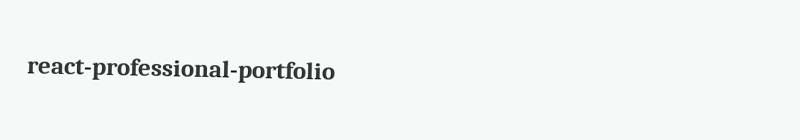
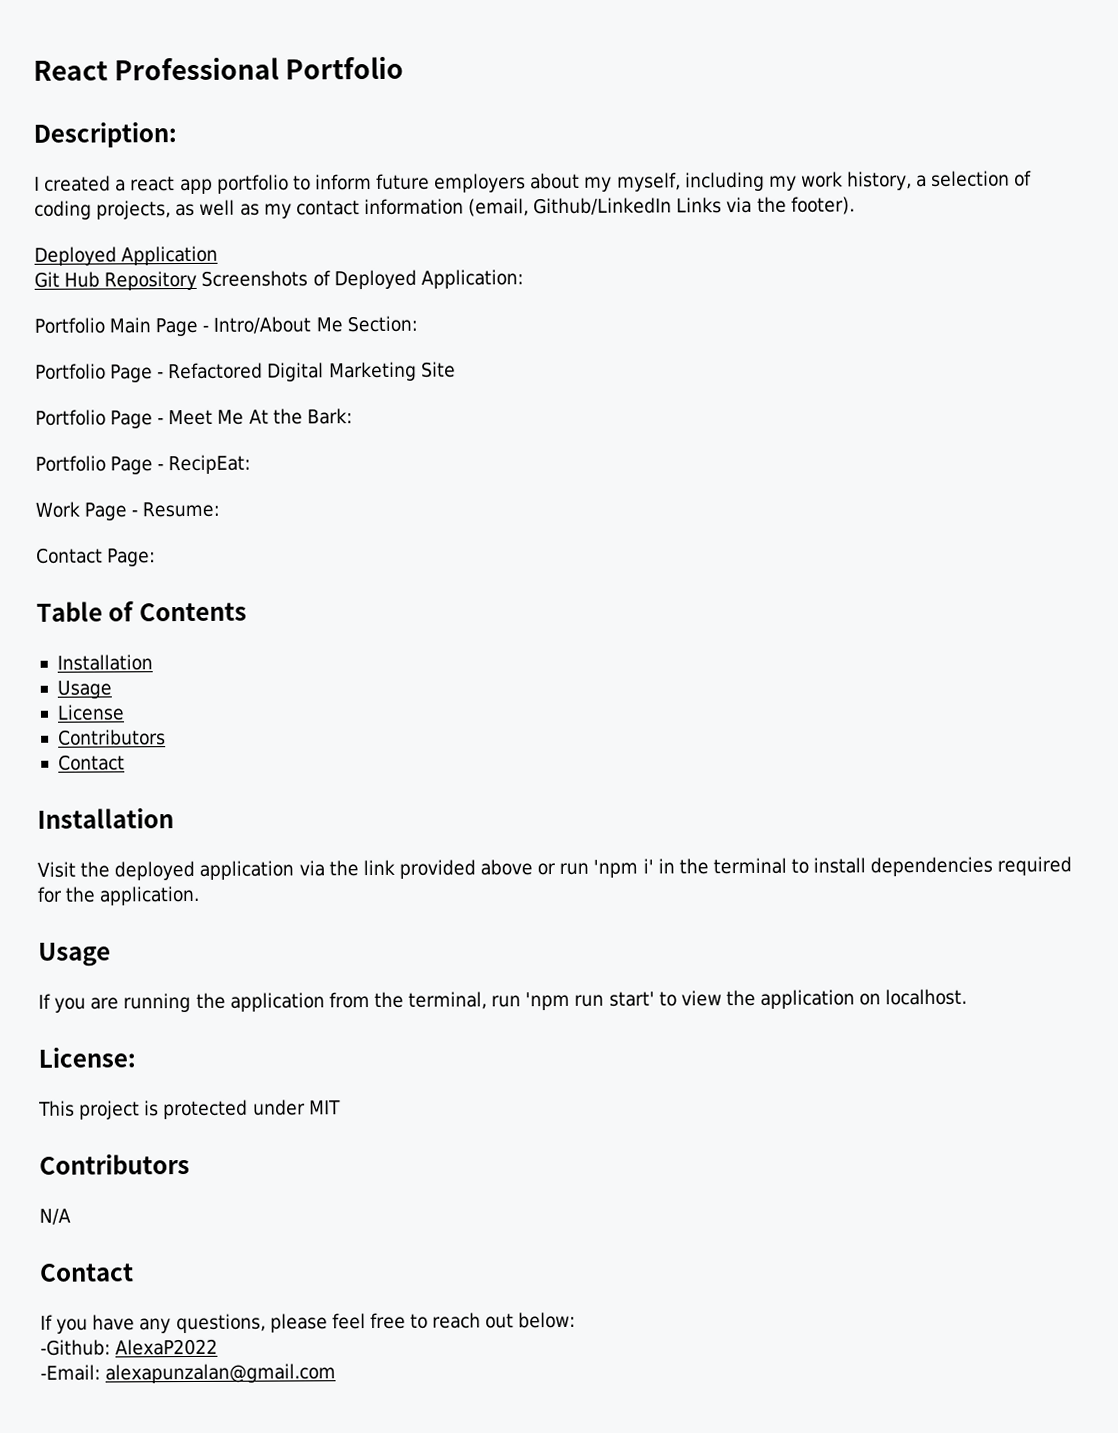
- react-professional-portfolio
+ React Professional Portfolio
+ Description:
+ I created a react app portfolio to inform future employers about my myself, including my work history, a selection of coding projects, as well as my contact information (email, Github/LinkedIn Links via the footer).
+ Deployed Application
+ Git Hub Repository Screenshots of Deployed Application:
+ Portfolio Main Page - Intro/About Me Section:
+ Portfolio Page - Refactored Digital Marketing Site
+ Portfolio Page - Meet Me At the Bark:
+ Portfolio Page - RecipEat:
+ Work Page - Resume:
+ Contact Page:
+ Table of Contents
+ Installation
+ Usage
+ License
+ Contributors
+ Contact
+ Installation
+ Visit the deployed application via the link provided above or run 'npm i' in the terminal to install dependencies required for the application.
+ Usage
+ If you are running the application from the terminal, run 'npm run start' to view the application on localhost.
+ License:
+ This project is protected under MIT
+ Contributors
+ N/A
+ Contact
+ If you have any questions, please feel free to reach out below:
+ -Github: AlexaP2022
+ -Email: alexapunzalan@gmail.com

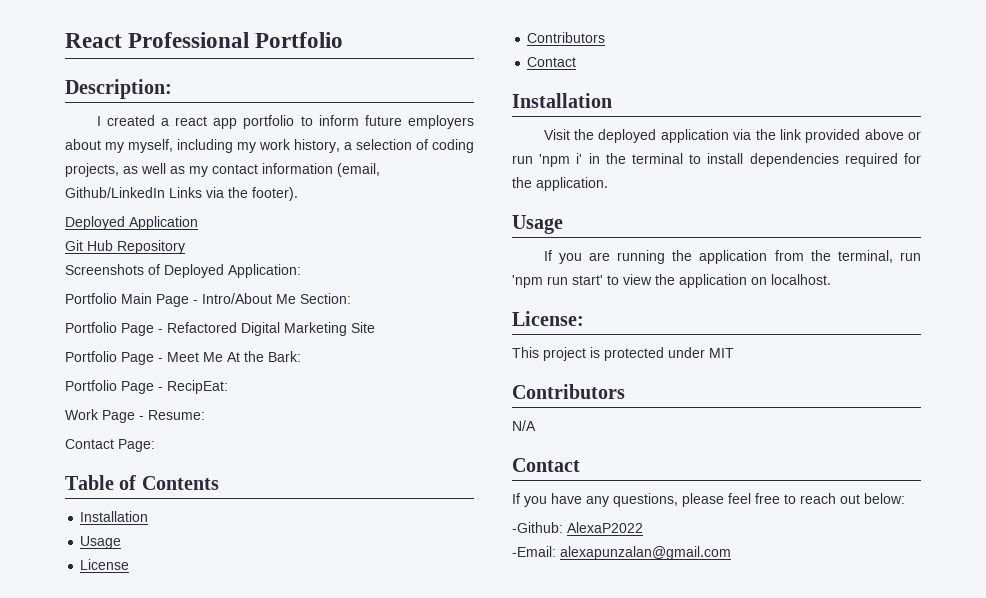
- Git Hub Repository Screenshots of Deployed Application:
+ Git Hub Repository
+ Screenshots of Deployed Application:

